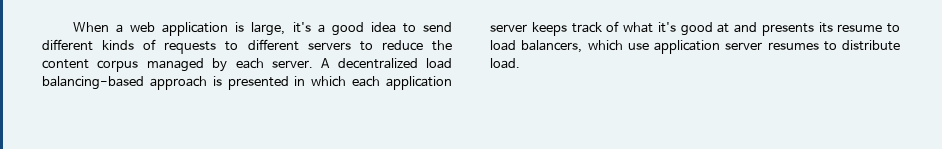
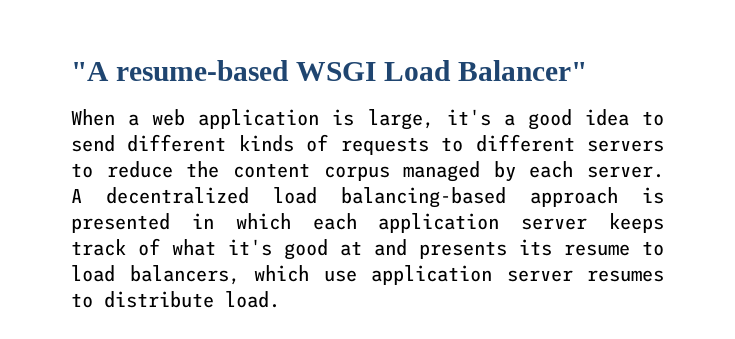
+ "A resume-based WSGI Load Balancer"

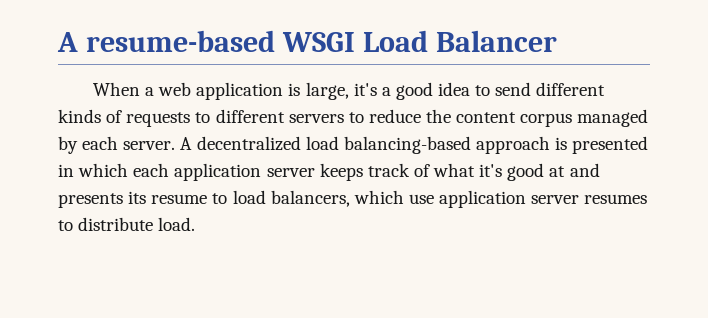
- "A resume-based WSGI Load Balancer"
+ A resume-based WSGI Load Balancer

